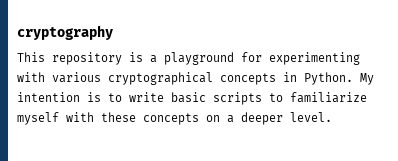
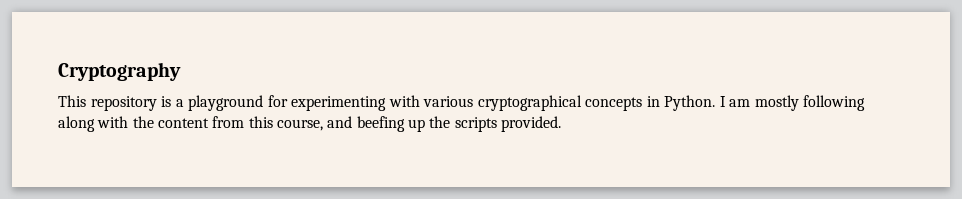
- cryptography
+ Cryptography
- My intention is to write basic scripts to familiarize myself with these concepts on a deeper level.
+ I am mostly following along with the content from this course, and beefing up the scripts provided.

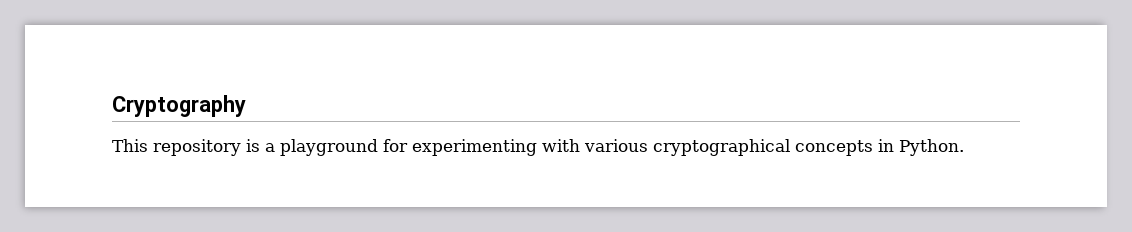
- I am mostly following along with the content from this course, and beefing up the scripts provided.

